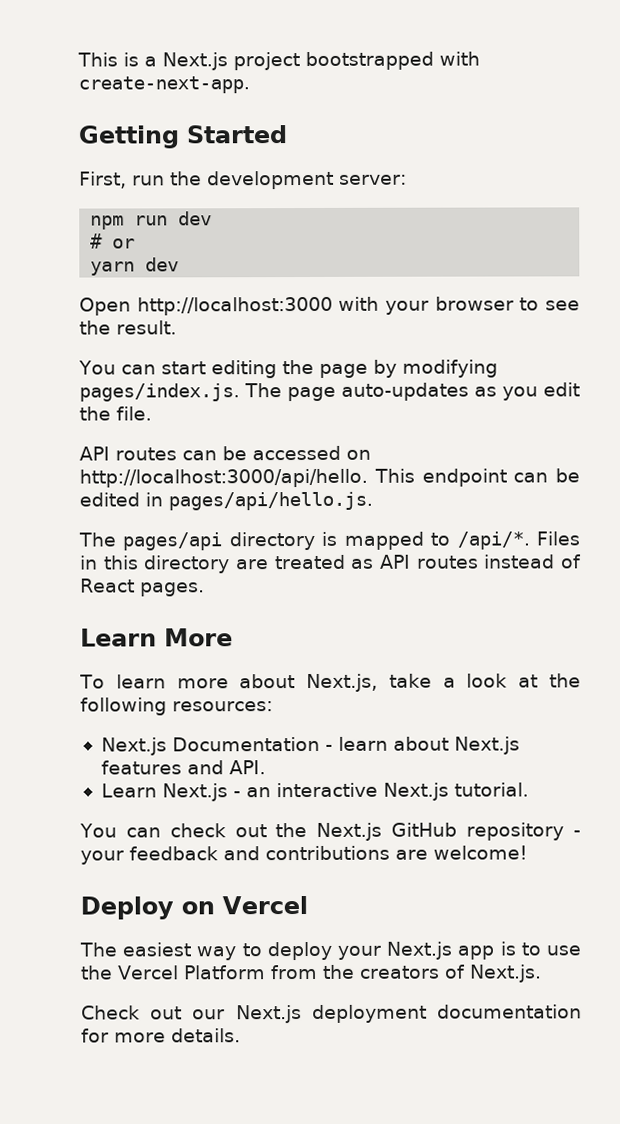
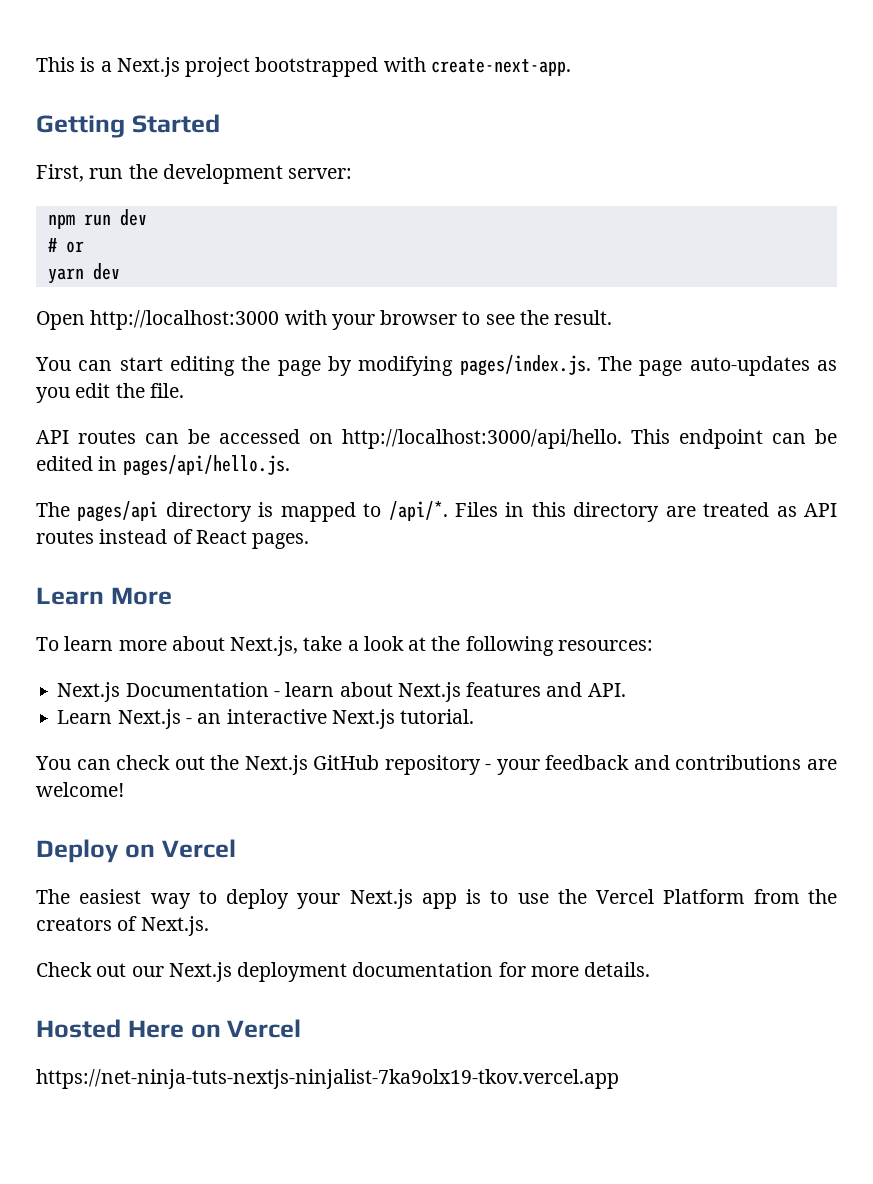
+ Hosted Here on Vercel
+ https://net-ninja-tuts-nextjs-ninjalist-7ka9olx19-tkov.vercel.app

